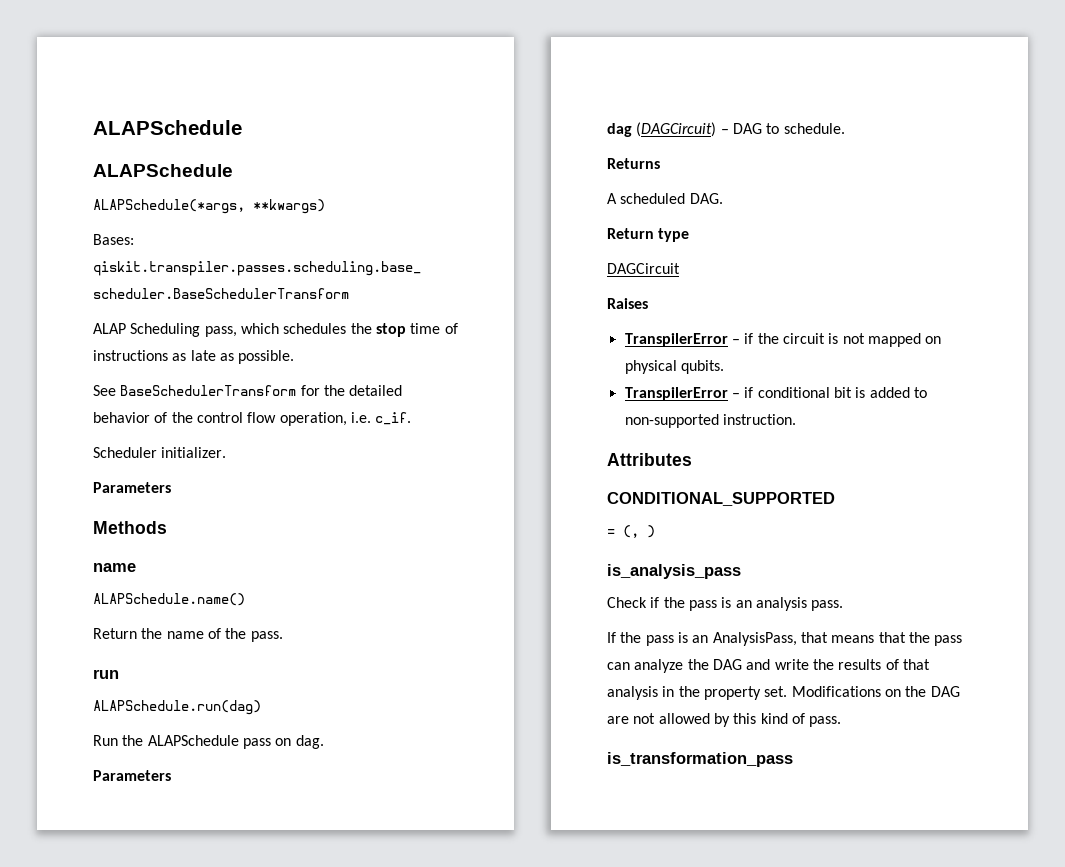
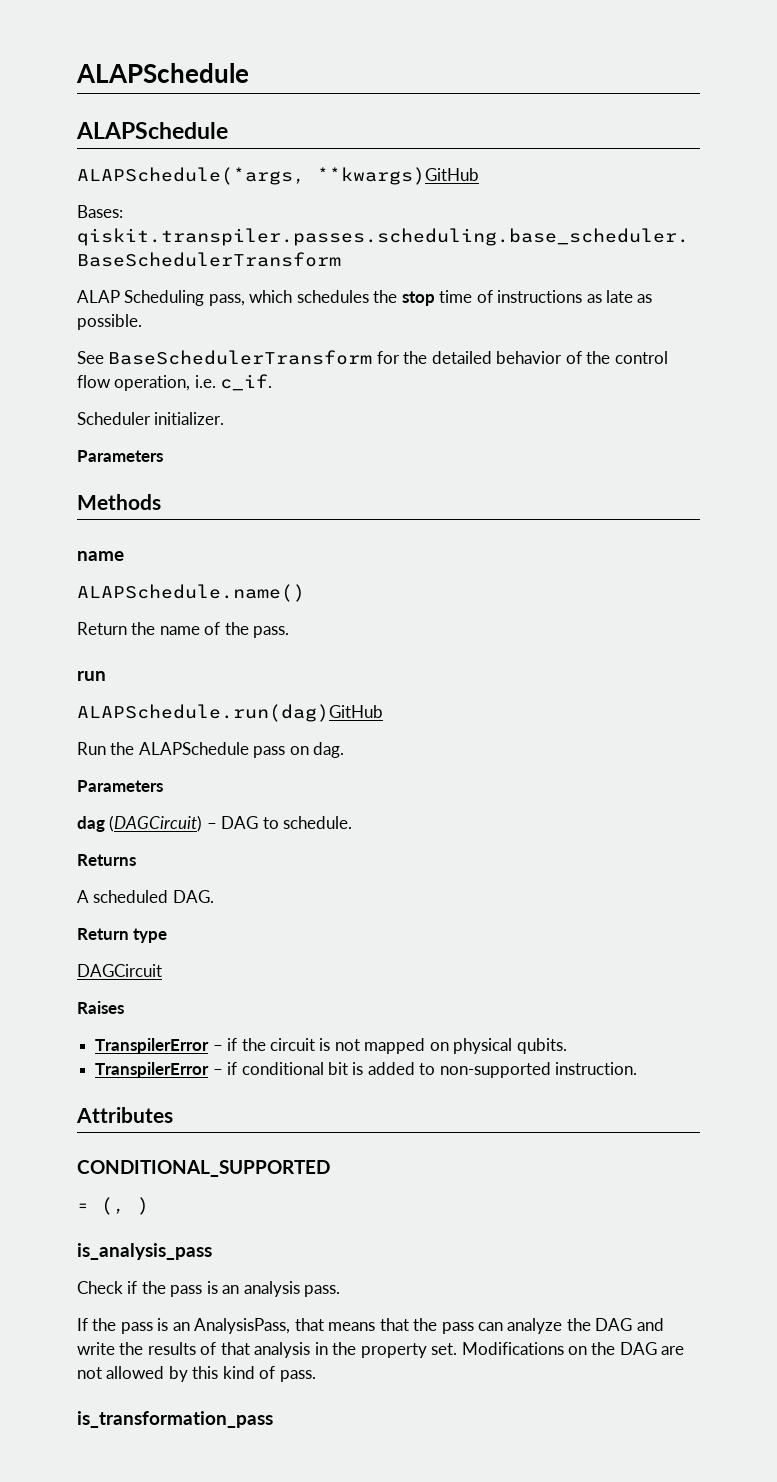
- ALAPSchedule(*args, **kwargs)
+ ALAPSchedule(*args, **kwargs)GitHub
- ALAPSchedule.run(dag)
+ ALAPSchedule.run(dag)GitHub

